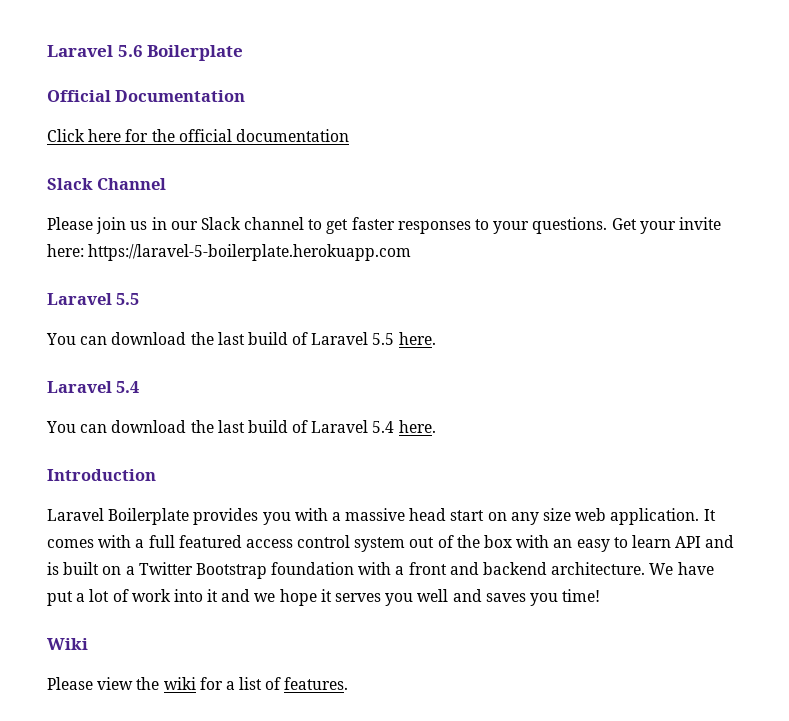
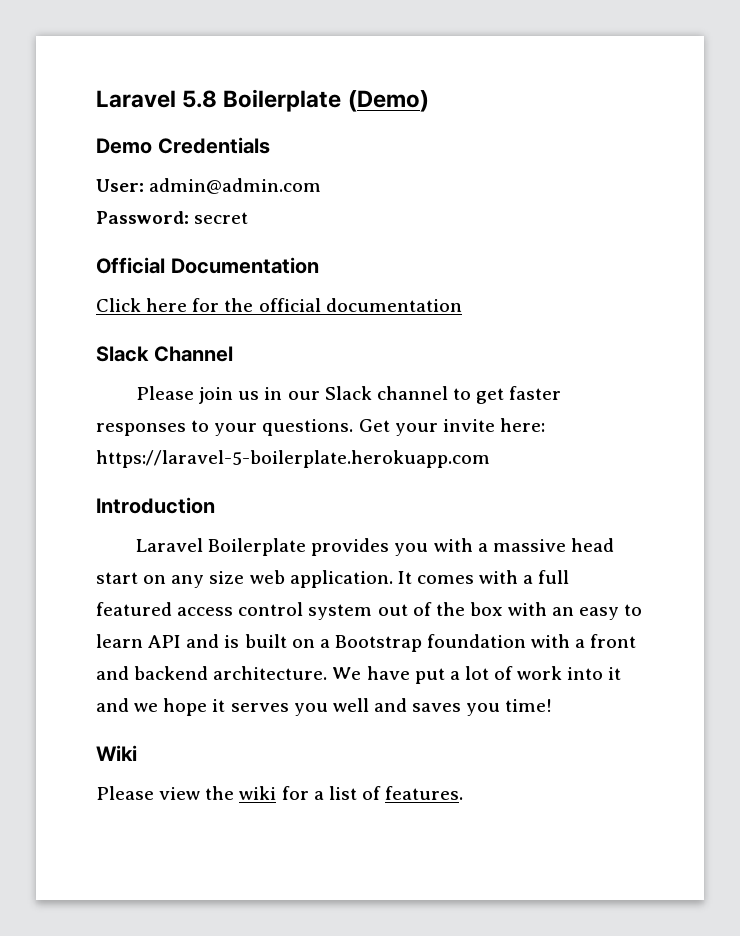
- Laravel 5.6 Boilerplate
+ Laravel 5.8 Boilerplate (Demo)
+ Demo Credentials
+ User: admin@admin.com
+ Password: secret
  Get your invite here: https://laravel-5-boilerplate.herokuapp.com
- Laravel 5.5
- You can download the last build of Laravel 5.5 here.
- Laravel 5.4
- You can download the last build of Laravel 5.4 here.
- It comes with a full featured access control system out of the box with an easy to learn API and is built on a Twitter Bootstrap foundation with a front and backend architecture.
+ It comes with a full featured access control system out of the box with an easy to learn API and is built on a Bootstrap foundation with a front and backend architecture.

